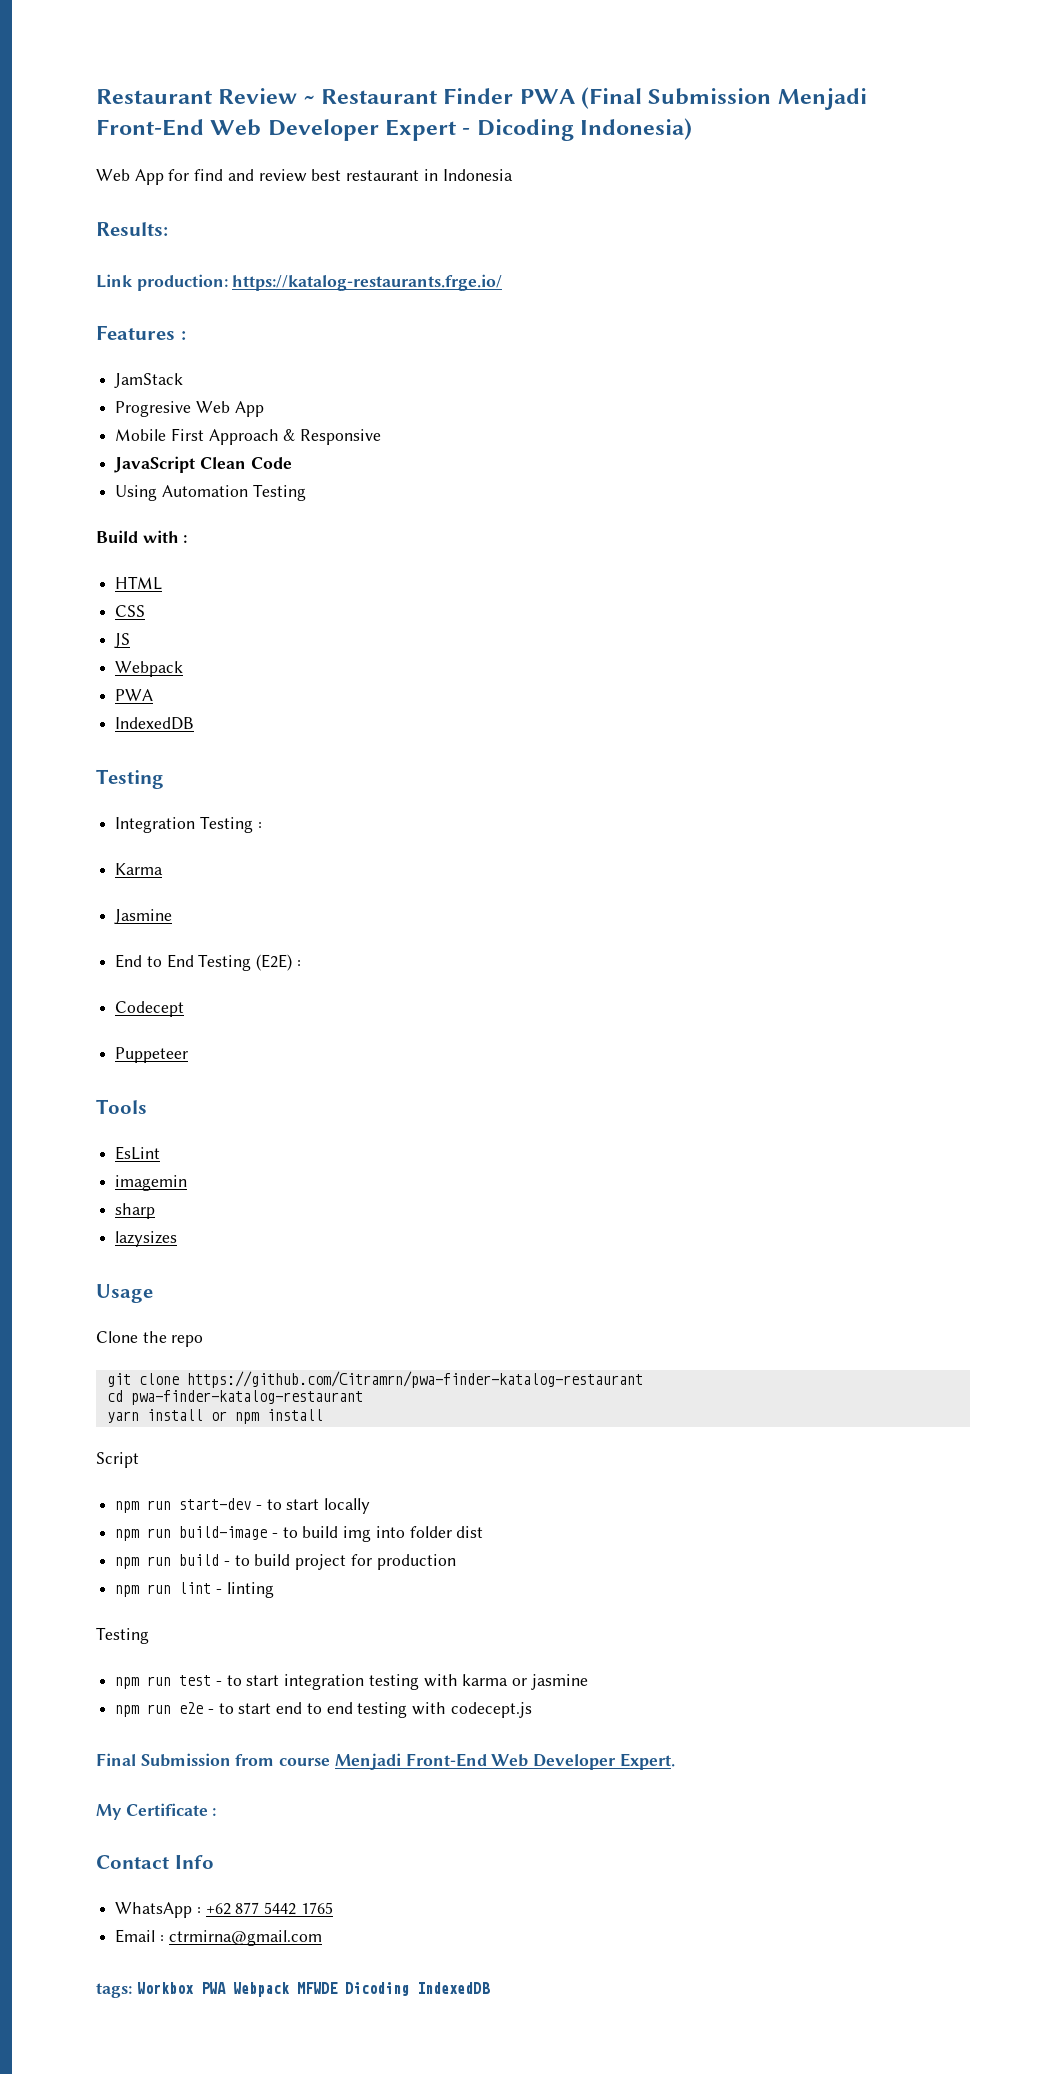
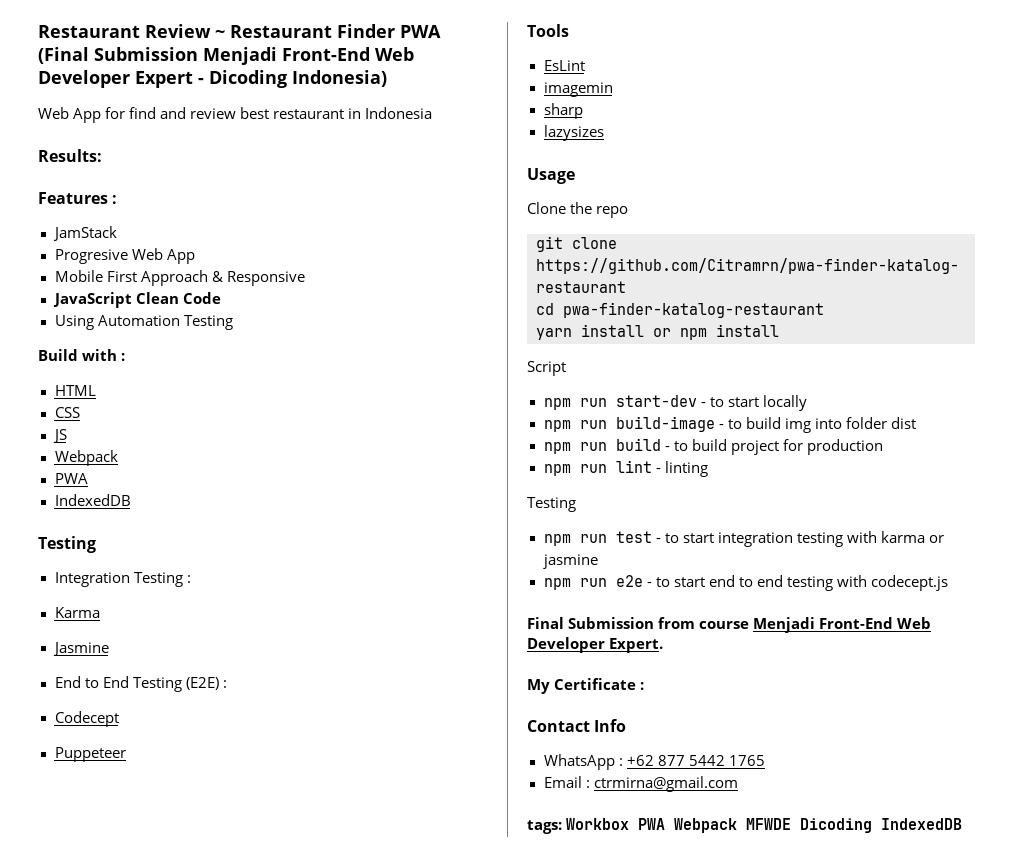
- Link production: https://katalog-restaurants.frge.io/

